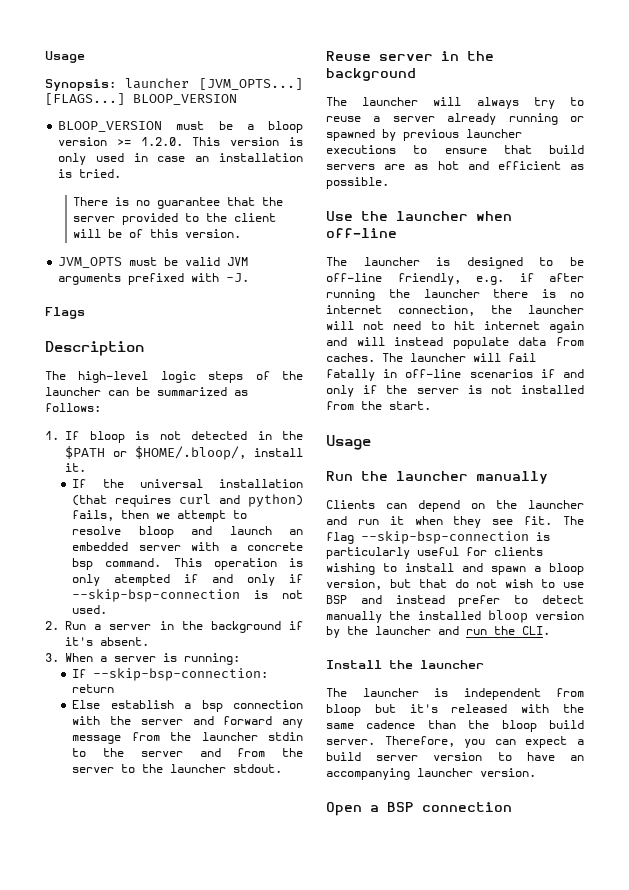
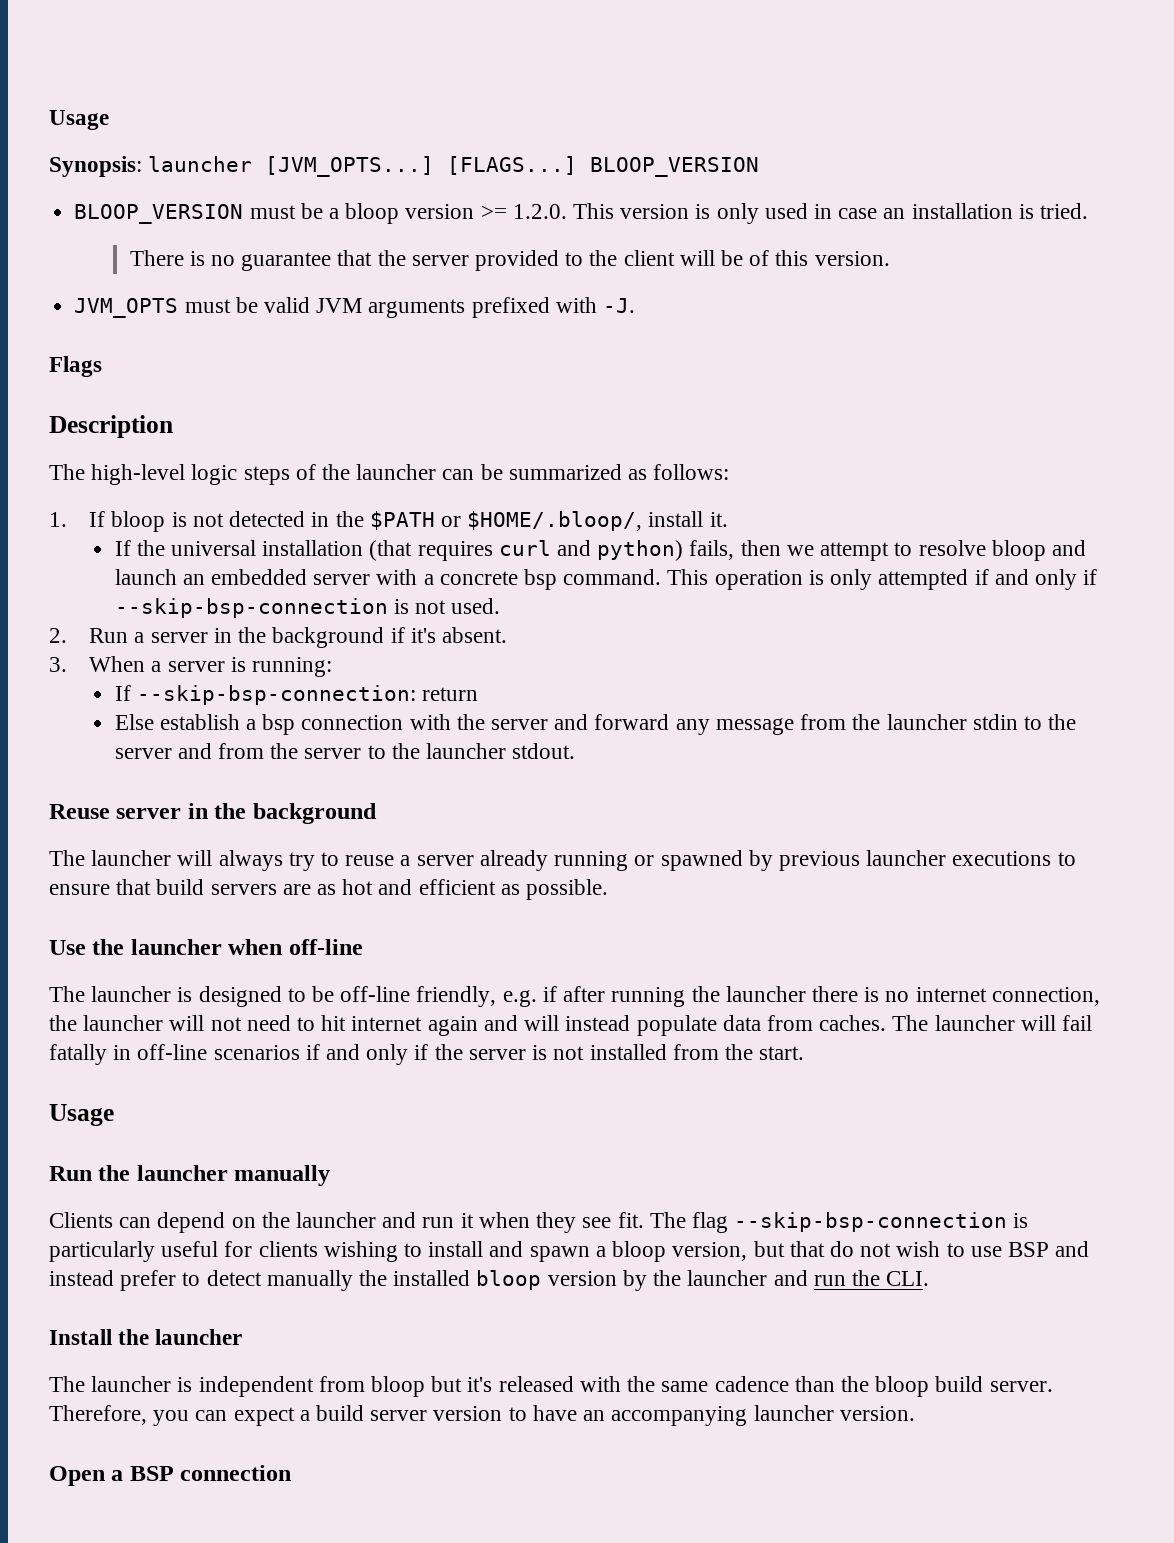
- This operation is only atempted if and only if --skip-bsp-connection is not used.
+ This operation is only attempted if and only if --skip-bsp-connection is not used.

